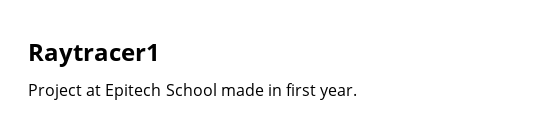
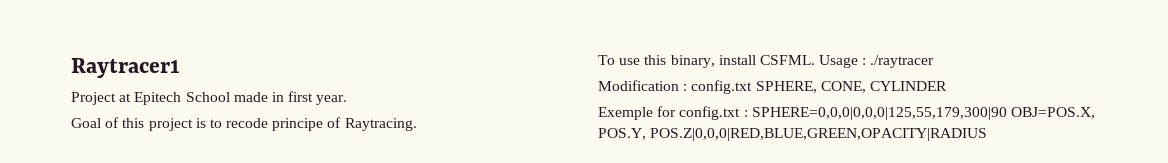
+ Goal of this project is to recode principe of Raytracing.
+ To use this binary, install CSFML. Usage : ./raytracer
+ Modification : config.txt SPHERE, CONE, CYLINDER
+ Exemple for config.txt : SPHERE=0,0,0|0,0,0|125,55,179,300|90 OBJ=POS.X, POS.Y, POS.Z|0,0,0|RED,BLUE,GREEN,OPACITY|RADIUS

